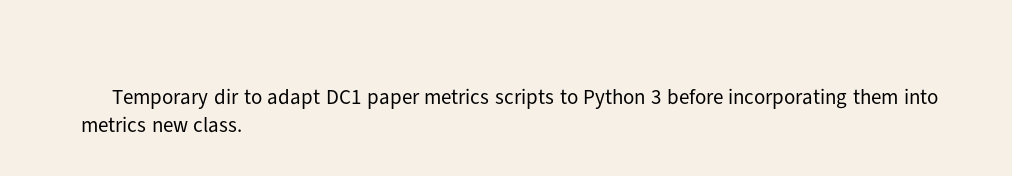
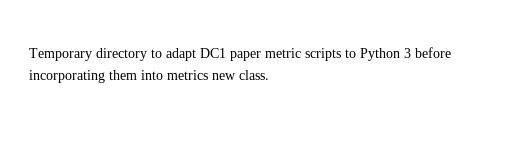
- Temporary dir to adapt DC1 paper metrics scripts to Python 3 before incorporating them into metrics new class.
+ Temporary directory to adapt DC1 paper metric scripts to Python 3 before incorporating them into metrics new class.

